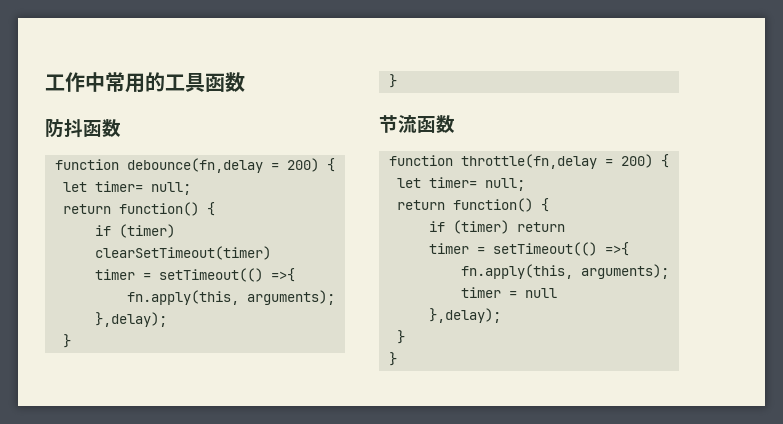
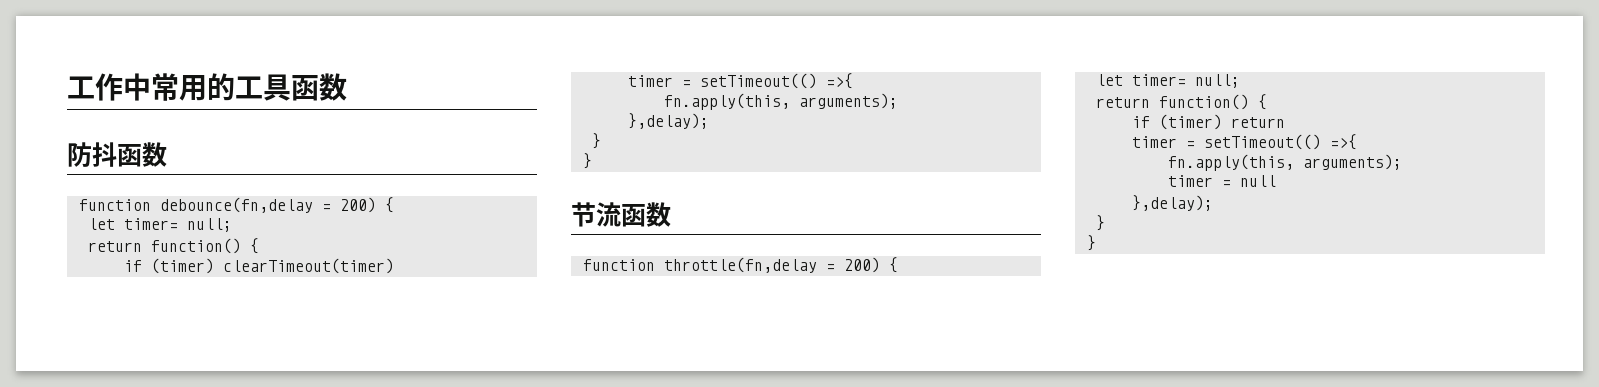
- if (timer) clearSetTimeout(timer)
+ if (timer) clearTimeout(timer)

